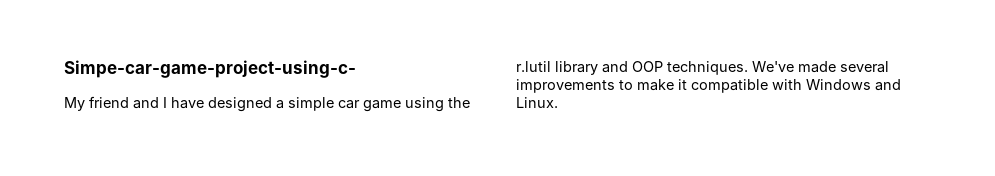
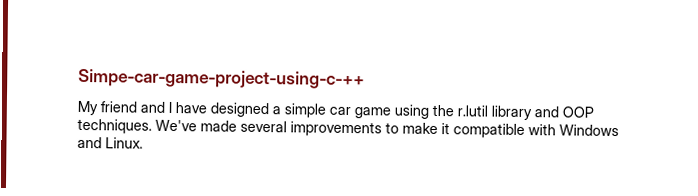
- Simpe-car-game-project-using-c-
+ Simpe-car-game-project-using-c-++

